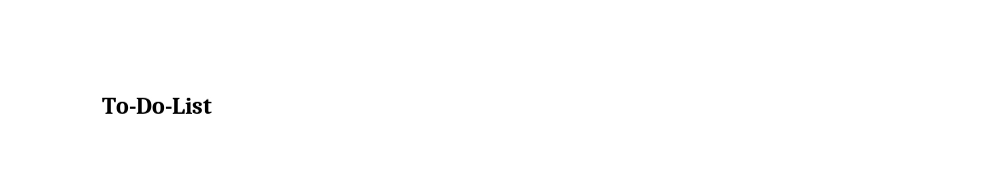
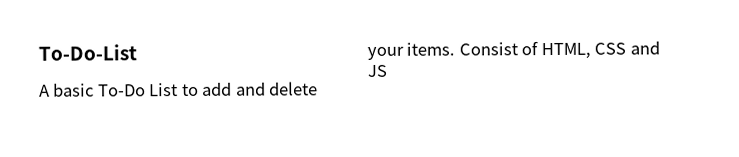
+ A basic To-Do List to add and delete your items. Consist of HTML, CSS and JS

